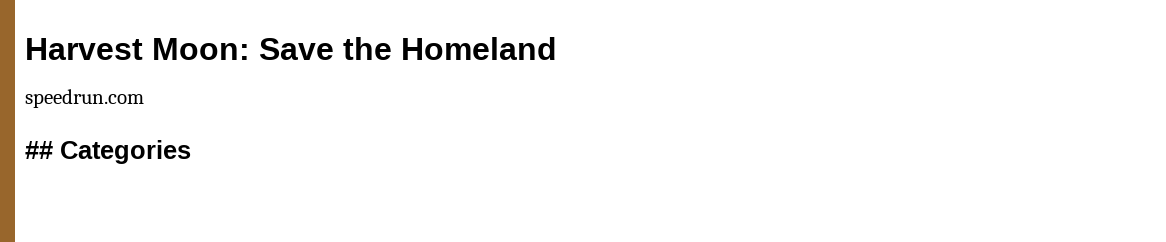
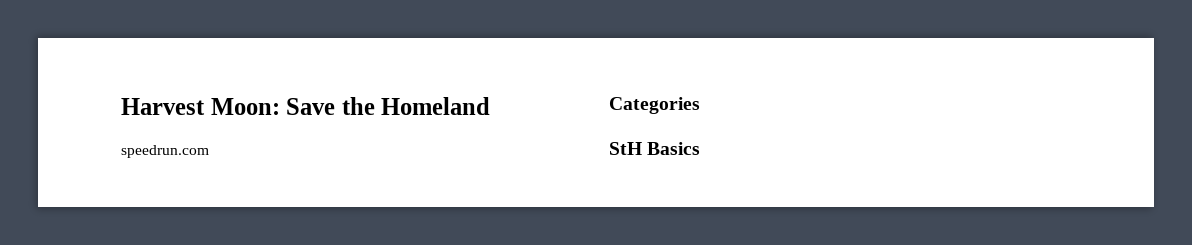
- ## Categories
+ Categories
+ StH Basics

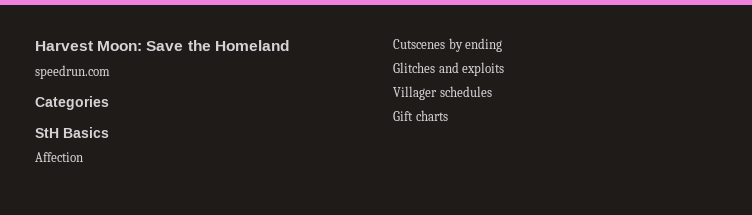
+ Affection
+ Cutscenes by ending
+ Glitches and exploits
+ Villager schedules
+ Gift charts

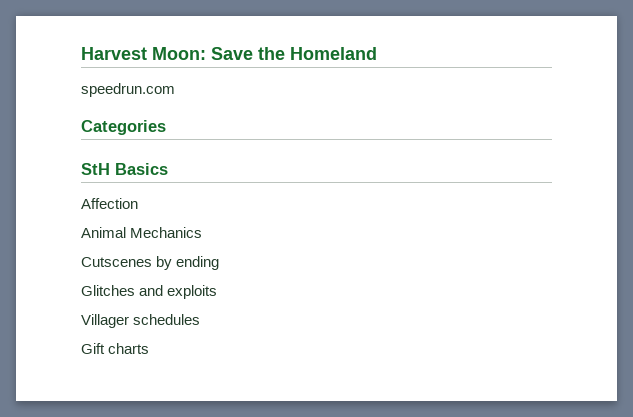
+ Animal Mechanics

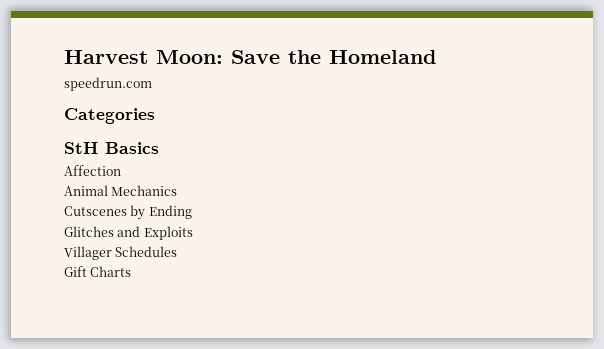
- Cutscenes by ending
+ Cutscenes by Ending
- Glitches and exploits
+ Glitches and Exploits
- Villager schedules
+ Villager Schedules
- Gift charts
+ Gift Charts

